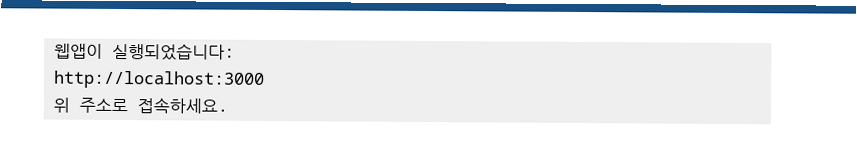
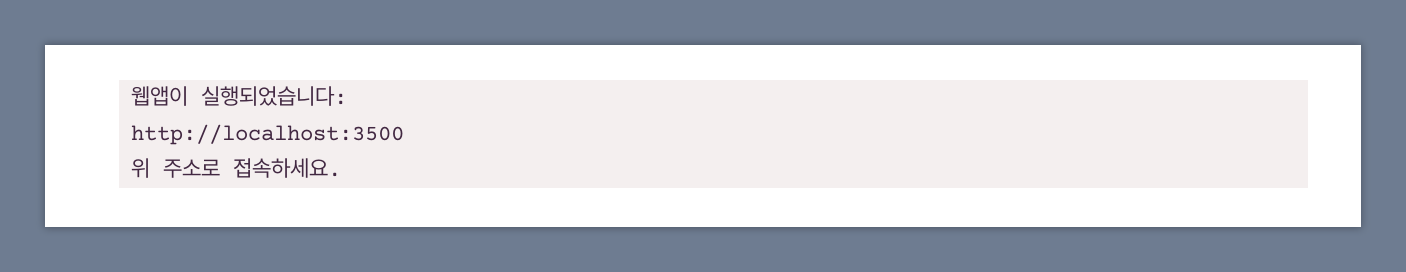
- http://localhost:3000
+ http://localhost:3500

